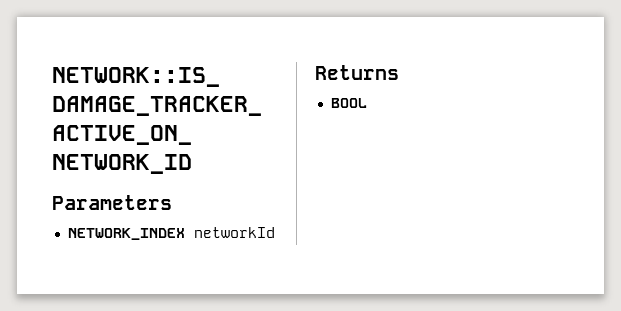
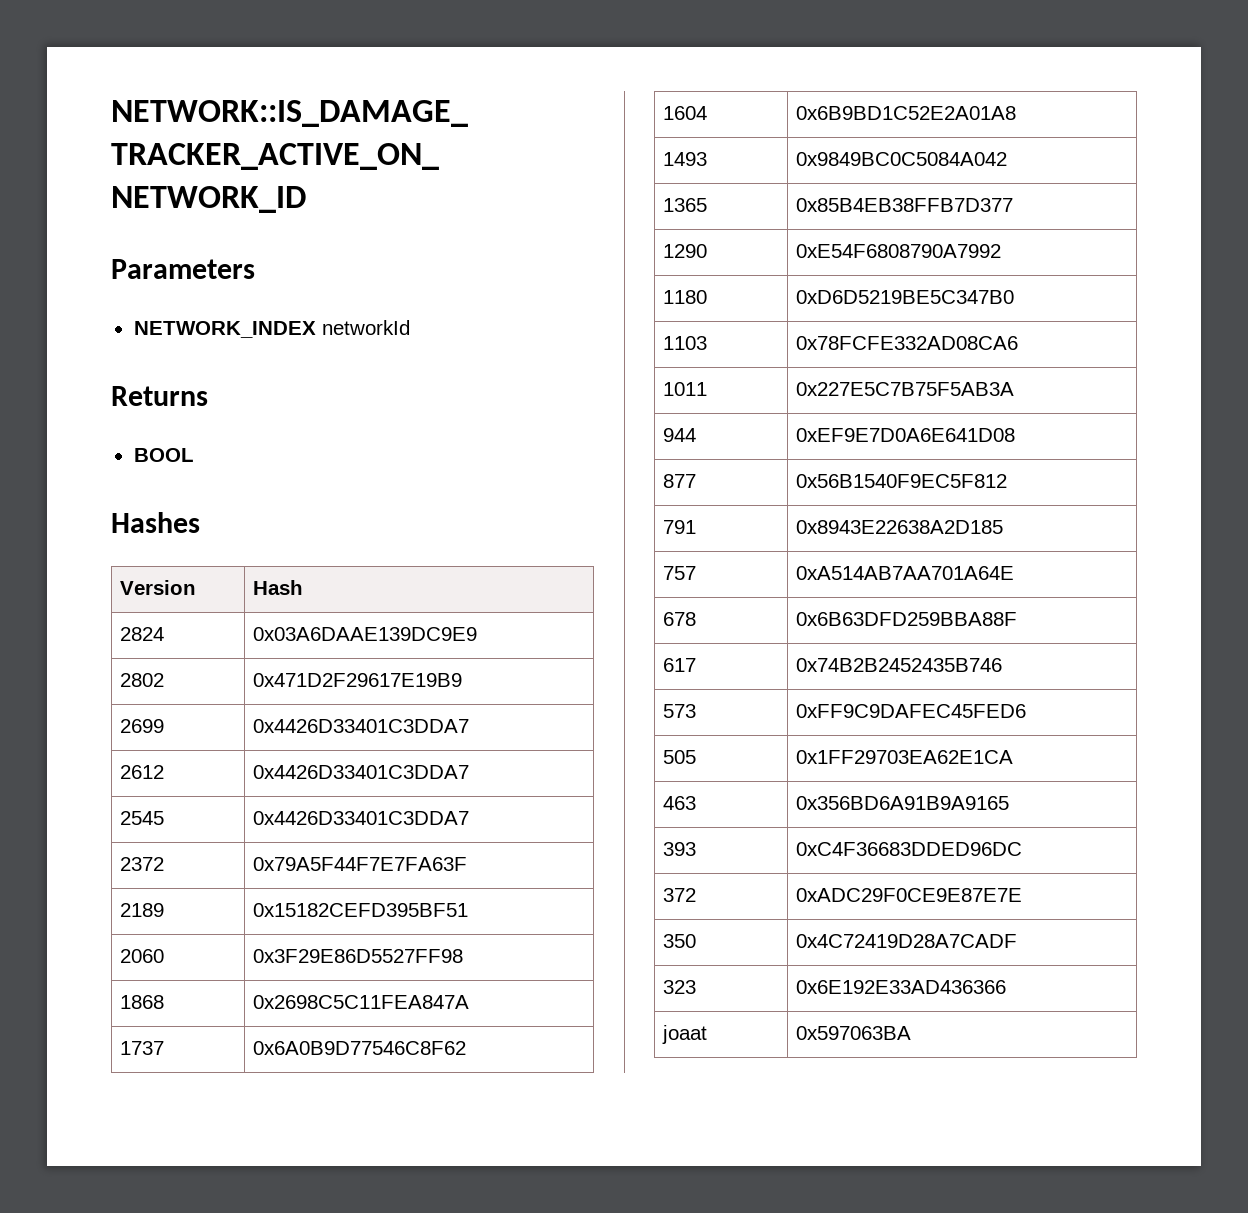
+ Hashes
+ Version | Hash
+ 2824 | 0x03A6DAAE139DC9E9
+ 2802 | 0x471D2F29617E19B9
+ 2699 | 0x4426D33401C3DDA7
+ 2612 | 0x4426D33401C3DDA7
+ 2545 | 0x4426D33401C3DDA7
+ 2372 | 0x79A5F44F7E7FA63F
+ 2189 | 0x15182CEFD395BF51
+ 2060 | 0x3F29E86D5527FF98
+ 1868 | 0x2698C5C11FEA847A
+ 1737 | 0x6A0B9D77546C8F62
+ 1604 | 0x6B9BD1C52E2A01A8
+ 1493 | 0x9849BC0C5084A042
+ 1365 | 0x85B4EB38FFB7D377
+ 1290 | 0xE54F6808790A7992
+ 1180 | 0xD6D5219BE5C347B0
+ 1103 | 0x78FCFE332AD08CA6
+ 1011 | 0x227E5C7B75F5AB3A
+ 944 | 0xEF9E7D0A6E641D08
+ 877 | 0x56B1540F9EC5F812
+ 791 | 0x8943E22638A2D185
+ 757 | 0xA514AB7AA701A64E
+ 678 | 0x6B63DFD259BBA88F
+ 617 | 0x74B2B2452435B746
+ 573 | 0xFF9C9DAFEC45FED6
+ 505 | 0x1FF29703EA62E1CA
+ 463 | 0x356BD6A91B9A9165
+ 393 | 0xC4F36683DDED96DC
+ 372 | 0xADC29F0CE9E87E7E
+ 350 | 0x4C72419D28A7CADF
+ 323 | 0x6E192E33AD436366
+ joaat | 0x597063BA

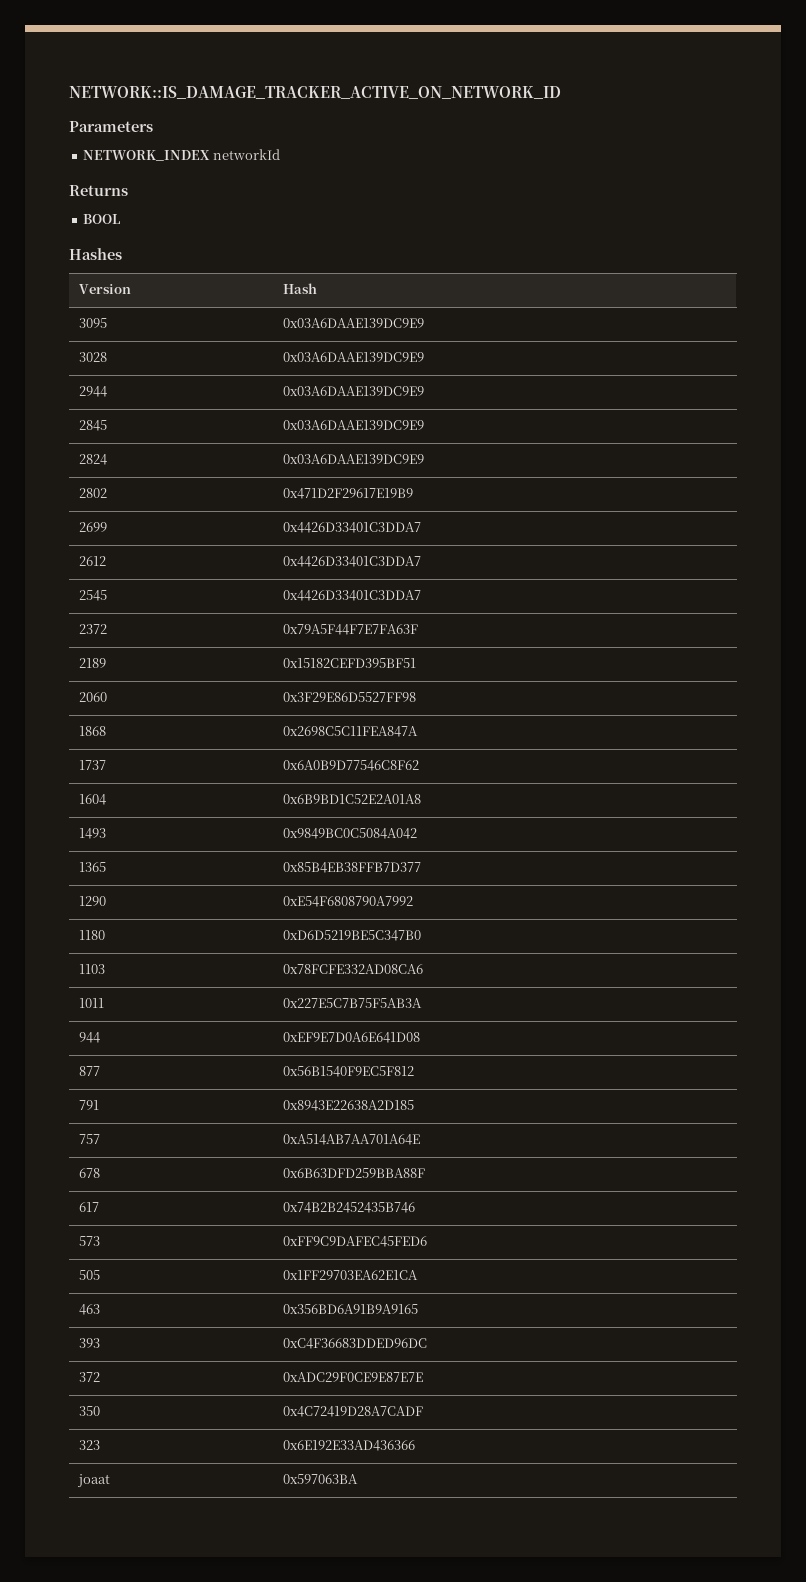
+ 3095 | 0x03A6DAAE139DC9E9
+ 3028 | 0x03A6DAAE139DC9E9
+ 2944 | 0x03A6DAAE139DC9E9
+ 2845 | 0x03A6DAAE139DC9E9

